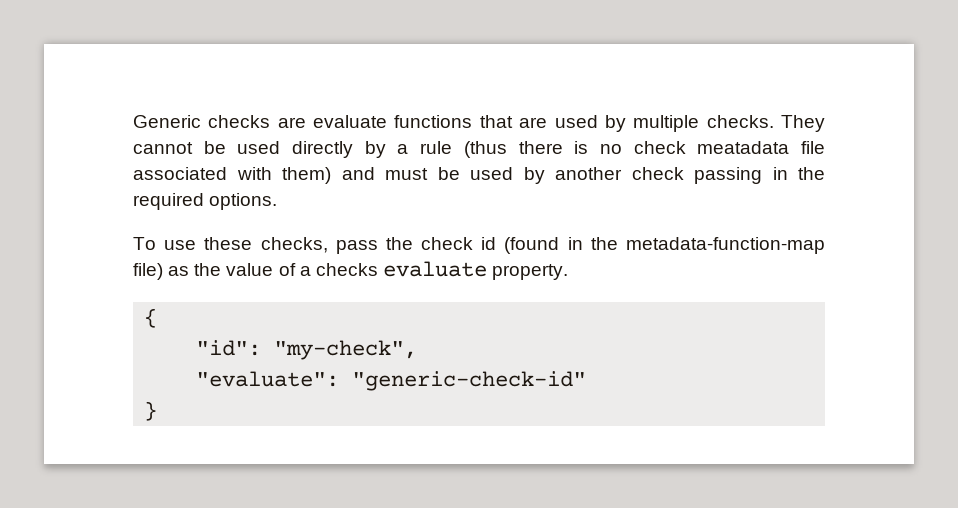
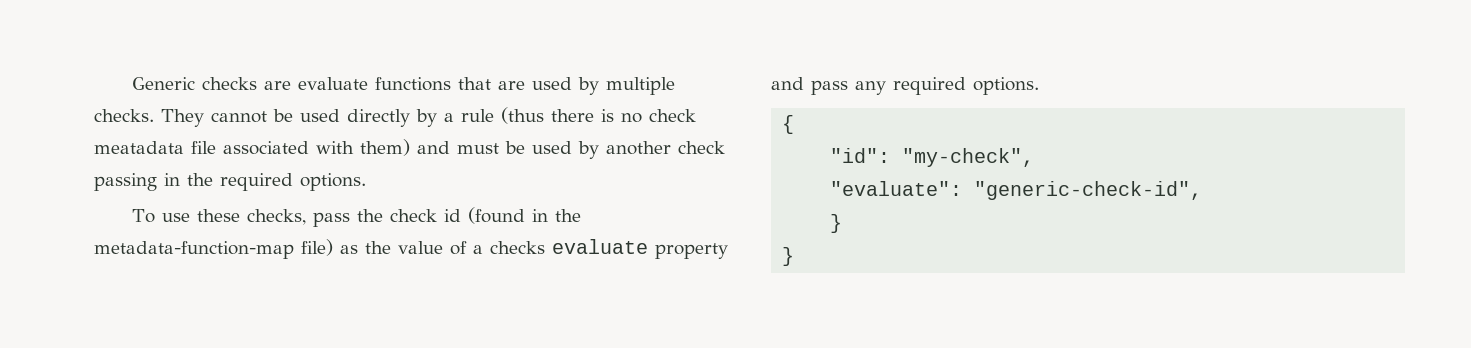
- To use these checks, pass the check id (found in the metadata-function-map file) as the value of a checks evaluate property.
+ To use these checks, pass the check id (found in the metadata-function-map file) as the value of a checks evaluate property and pass any required options.
- "evaluate": "generic-check-id"
+ "evaluate": "generic-check-id",
+ }

